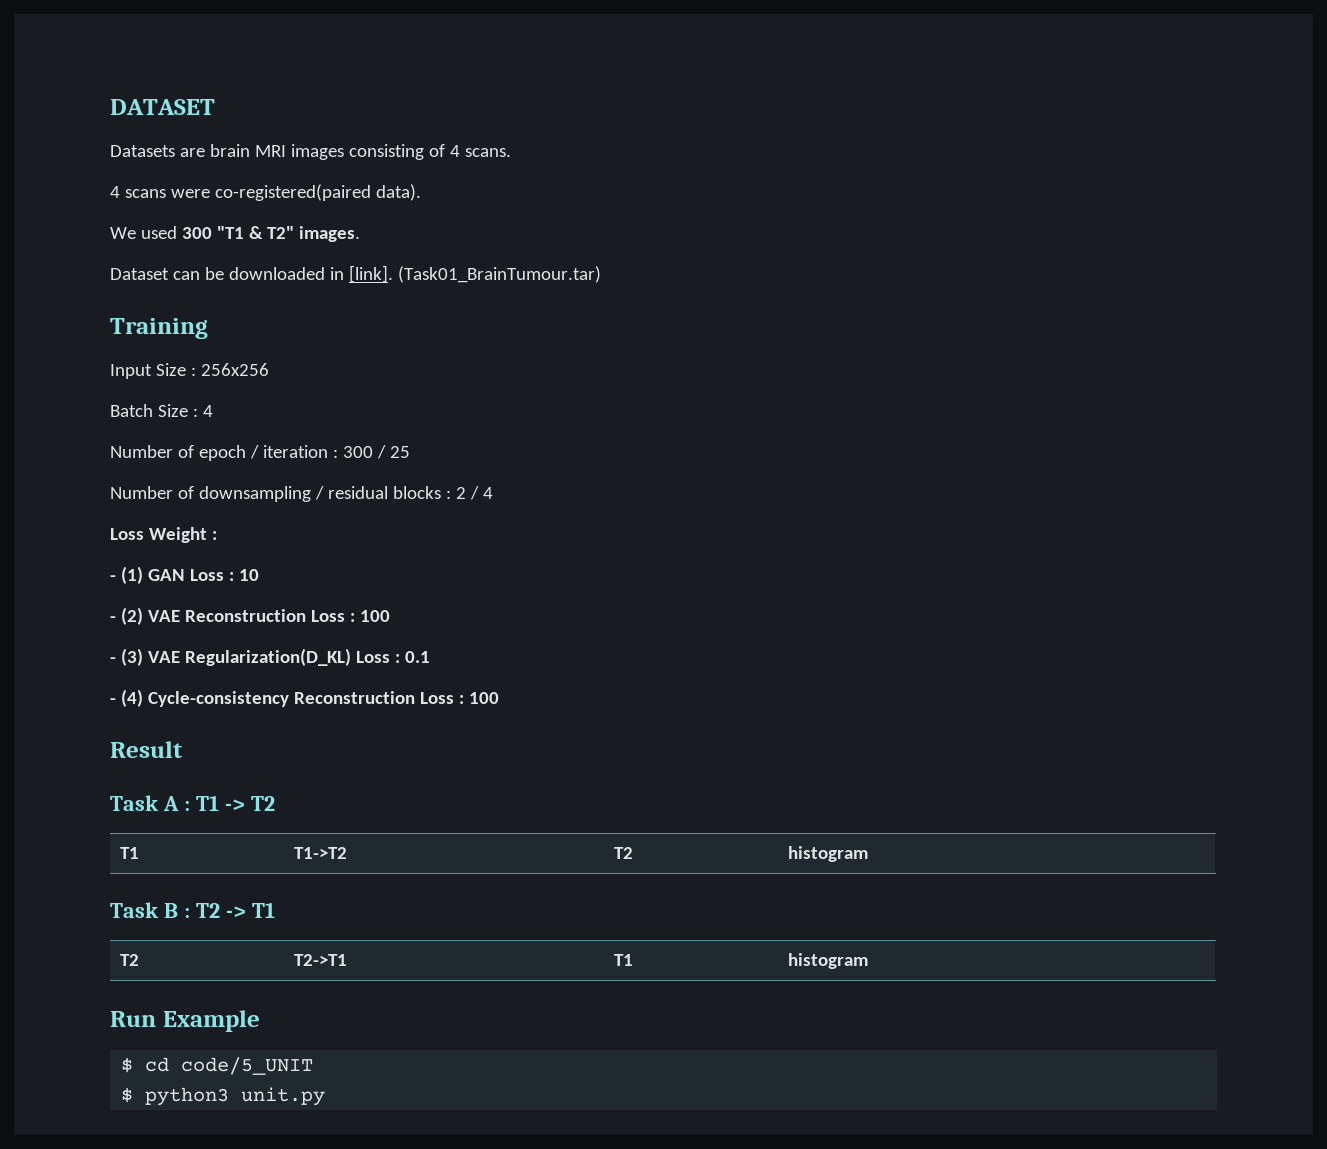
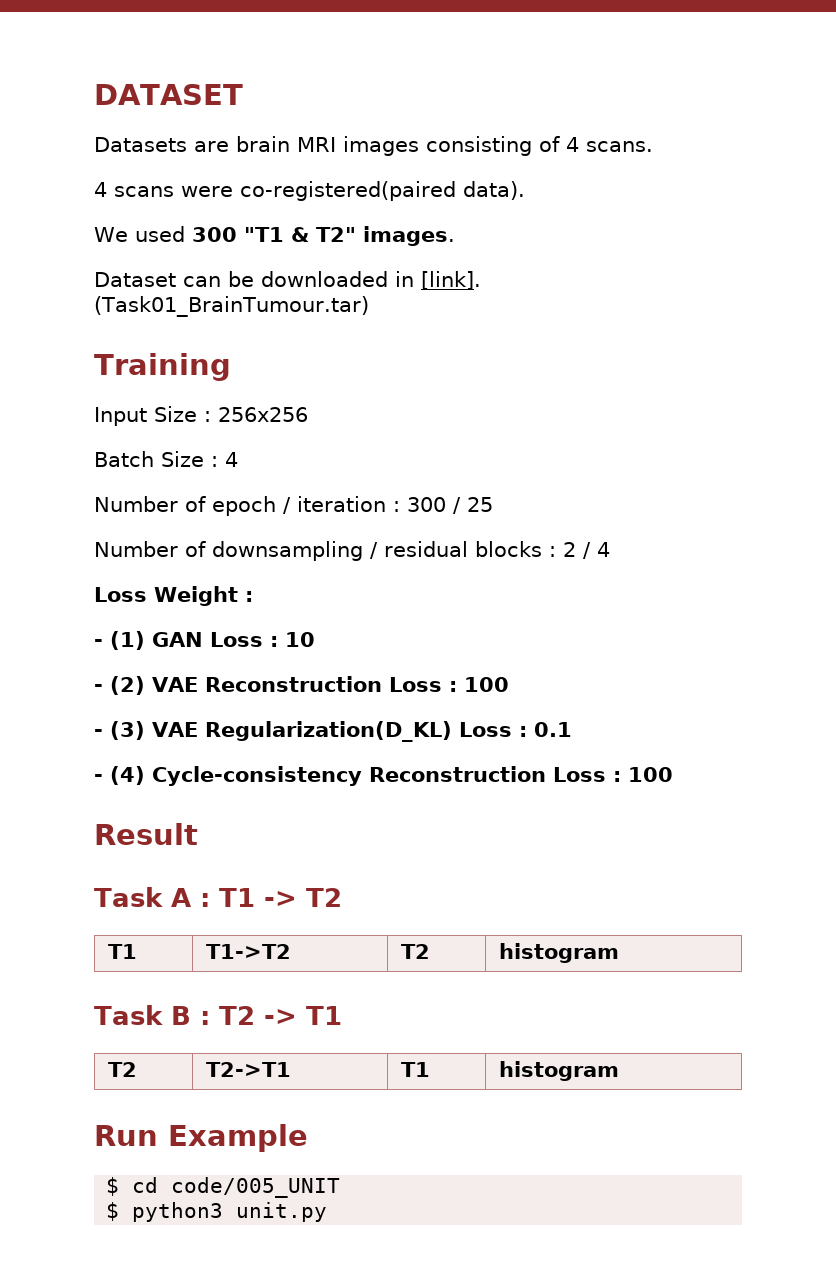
- $ cd code/5_UNIT
+ $ cd code/005_UNIT

